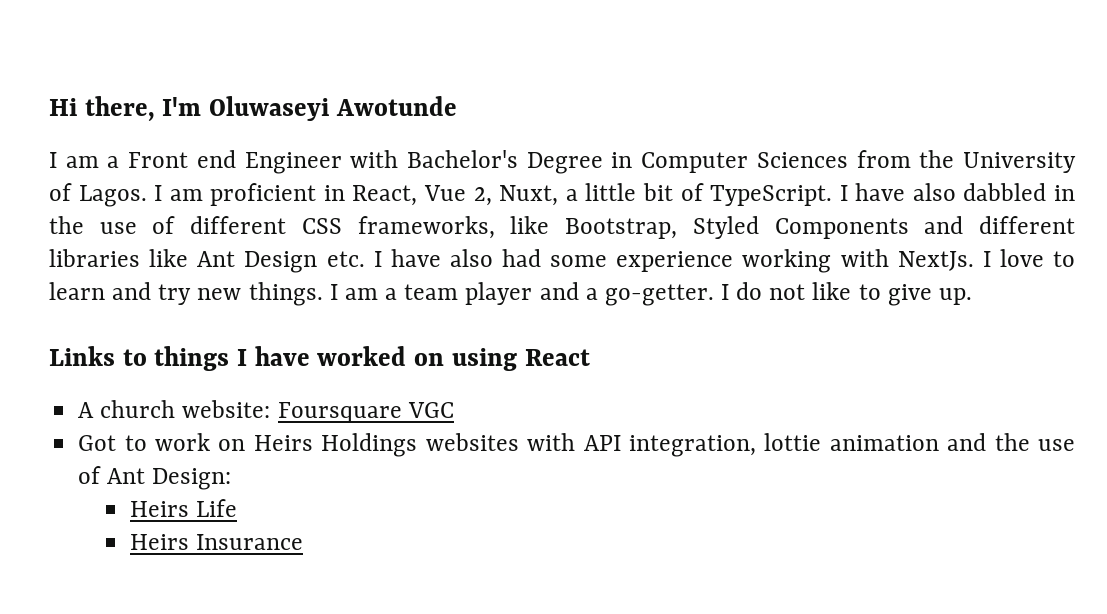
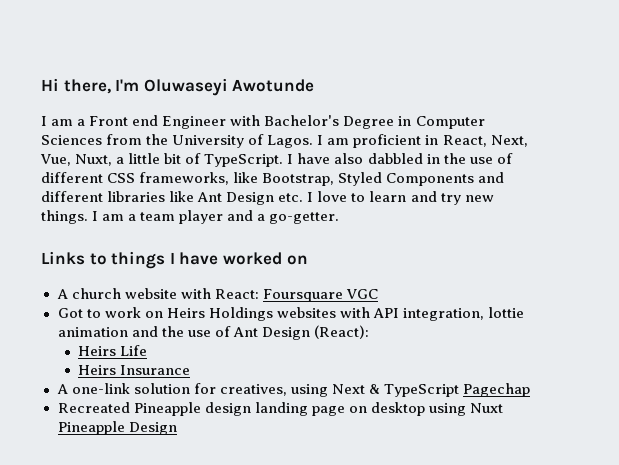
- I am proficient in React, Vue 2, Nuxt, a little bit of TypeScript.
+ I am proficient in React, Next, Vue, Nuxt, a little bit of TypeScript.
- I have also dabbled in the use of different CSS frameworks, like Bootstrap, Styled Components and different libraries like Ant Design etc. I have also had some experience working with NextJs. I love to learn and try new things.
+ I have also dabbled in the use of different CSS frameworks, like Bootstrap, Styled Components and different libraries like Ant Design etc. I love to learn and try new things.
- I do not like to give up.
- Links to things I have worked on using React
+ Links to things I have worked on
- A church website: Foursquare VGC
+ A church website with React: Foursquare VGC
- Got to work on Heirs Holdings websites with API integration, lottie animation and the use of Ant Design:
+ Got to work on Heirs Holdings websites with API integration, lottie animation and the use of Ant Design (React):
+ A one-link solution for creatives, using Next & TypeScript Pagechap
+ Recreated Pineapple design landing page on desktop using Nuxt Pineapple Design

